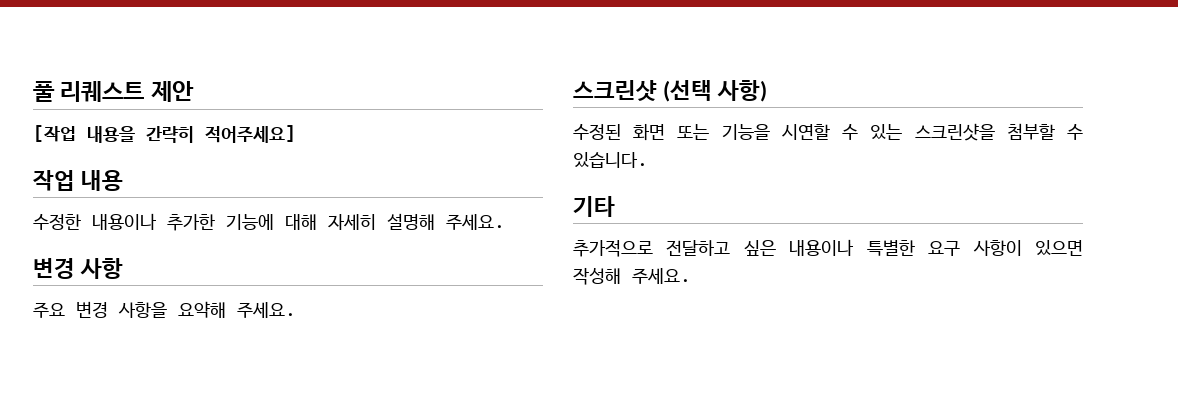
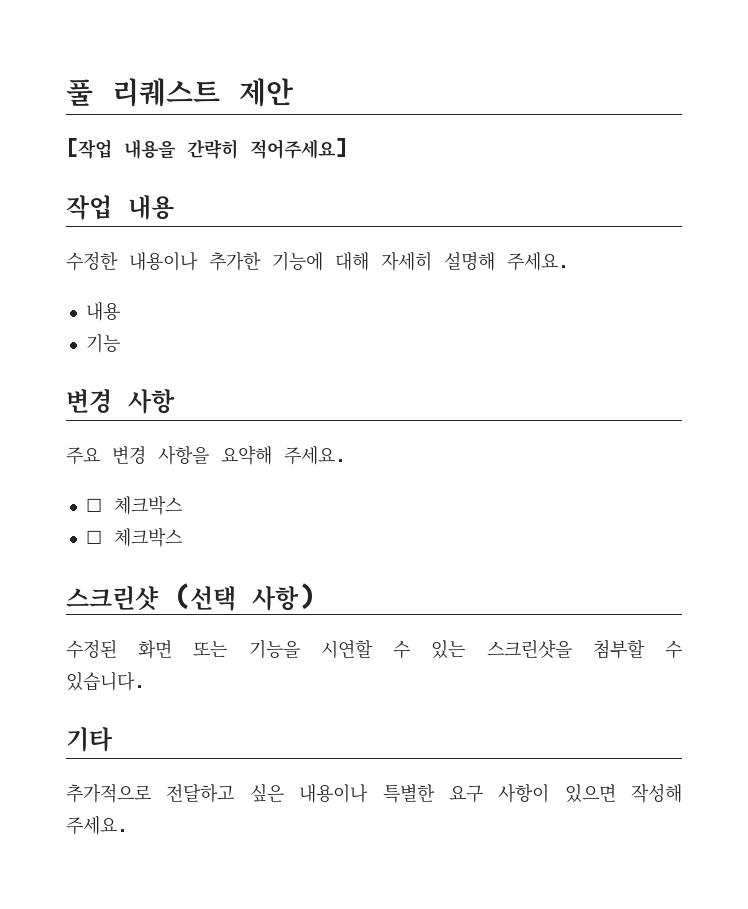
  수정한 내용이나 추가한 기능에 대해 자세히 설명해 주세요.
+ 내용
+ 기능
  주요 변경 사항을 요약해 주세요.
+ ☐ 체크박스
+ ☐ 체크박스

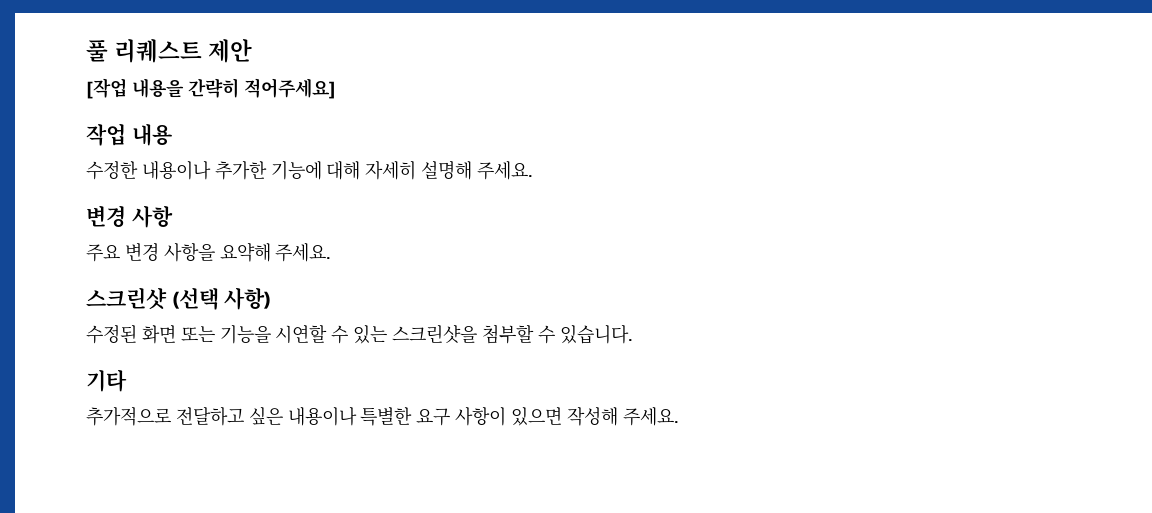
  수정한 내용이나 추가한 기능에 대해 자세히 설명해 주세요.
- 내용
- 기능
  주요 변경 사항을 요약해 주세요.
- ☐ 체크박스
- ☐ 체크박스

